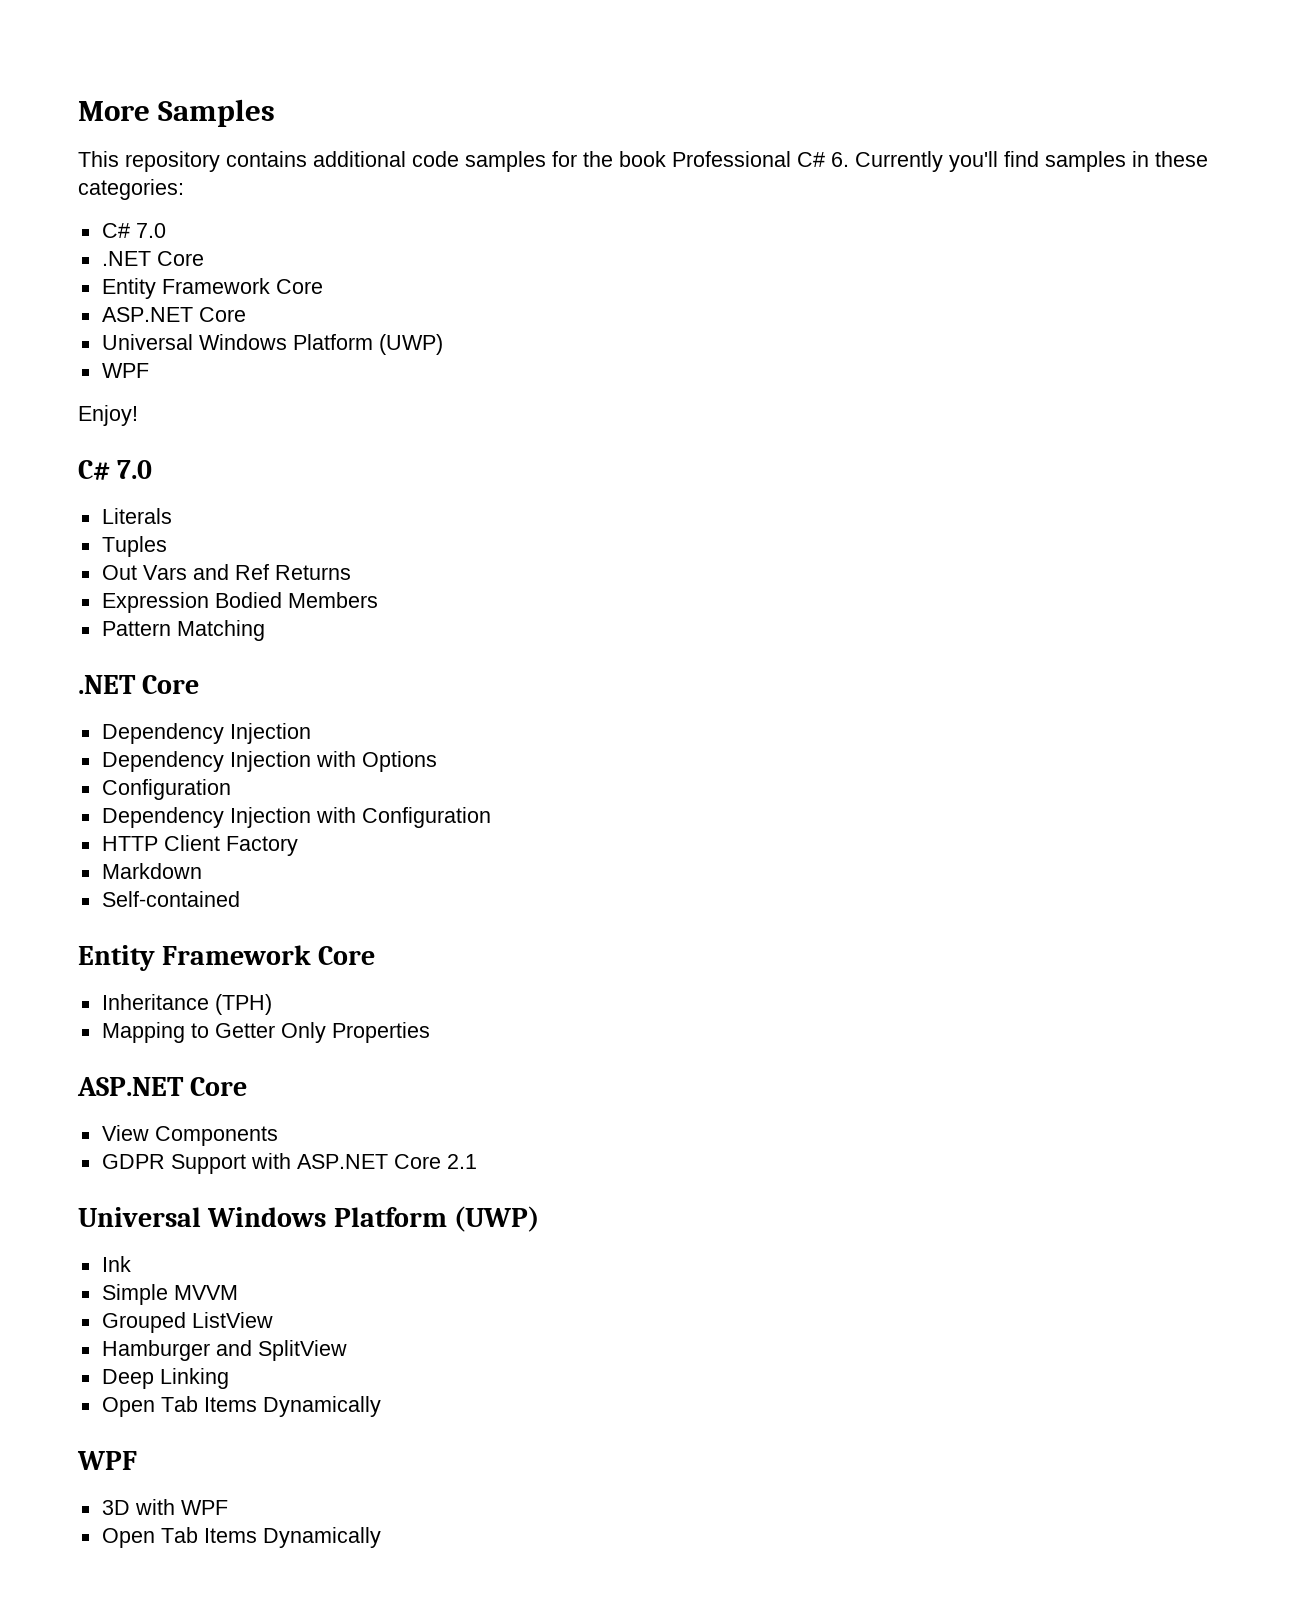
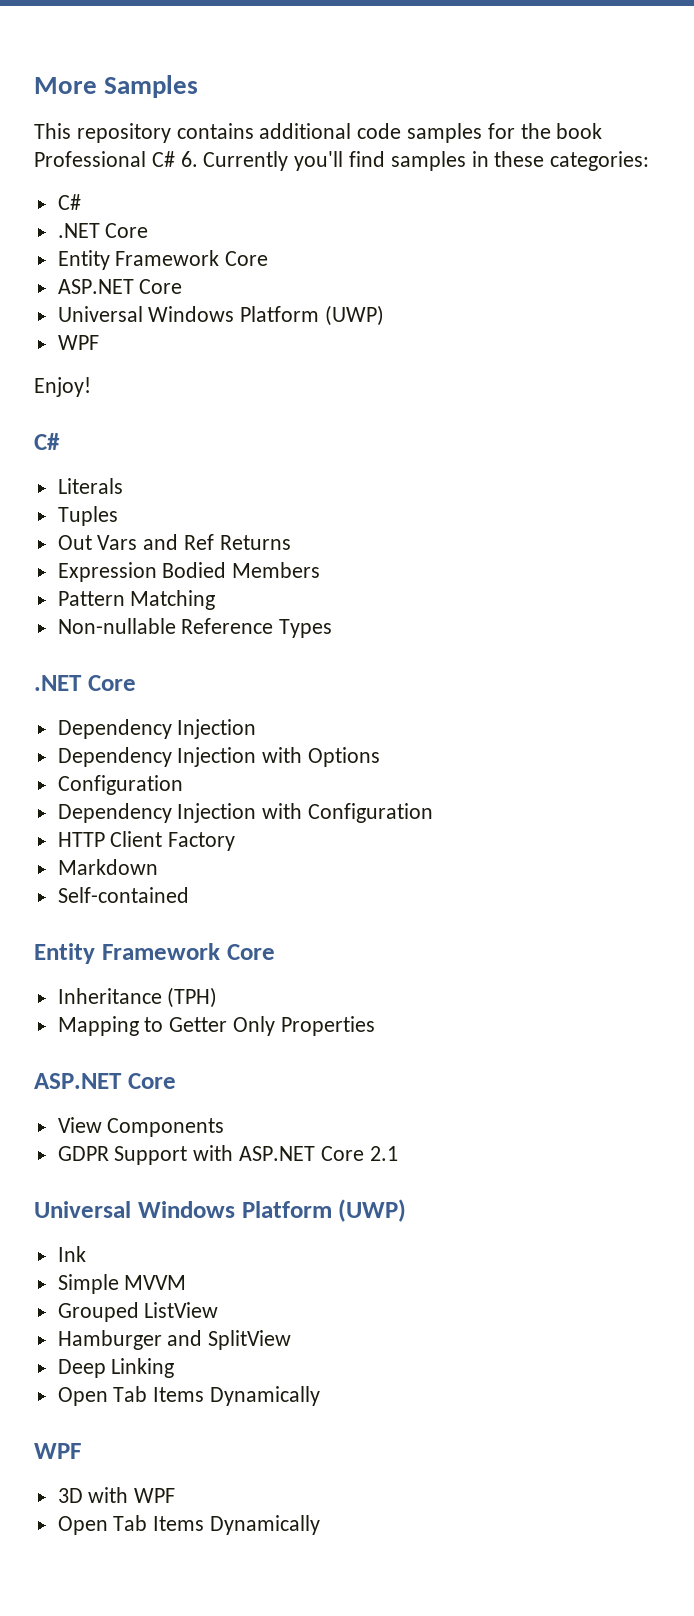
  This repository contains additional code samples for the book Professional C# 6. Currently you'll find samples in these categories:
- C# 7.0
+ C#
  Enjoy!
- C# 7.0
+ C#
+ Non-nullable Reference Types

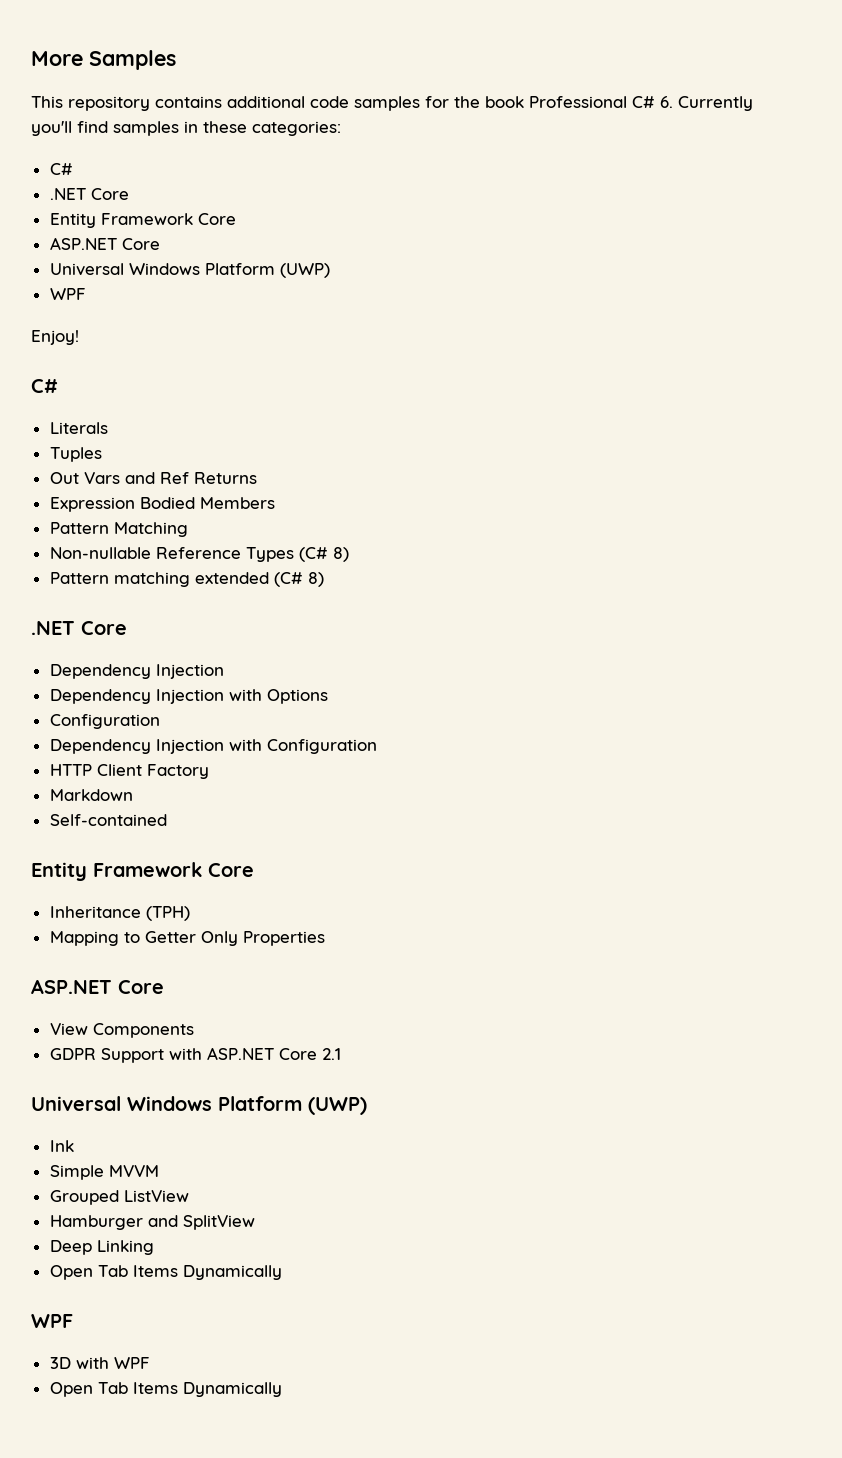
- Non-nullable Reference Types
+ Non-nullable Reference Types (C# 8)
+ Pattern matching extended (C# 8)

